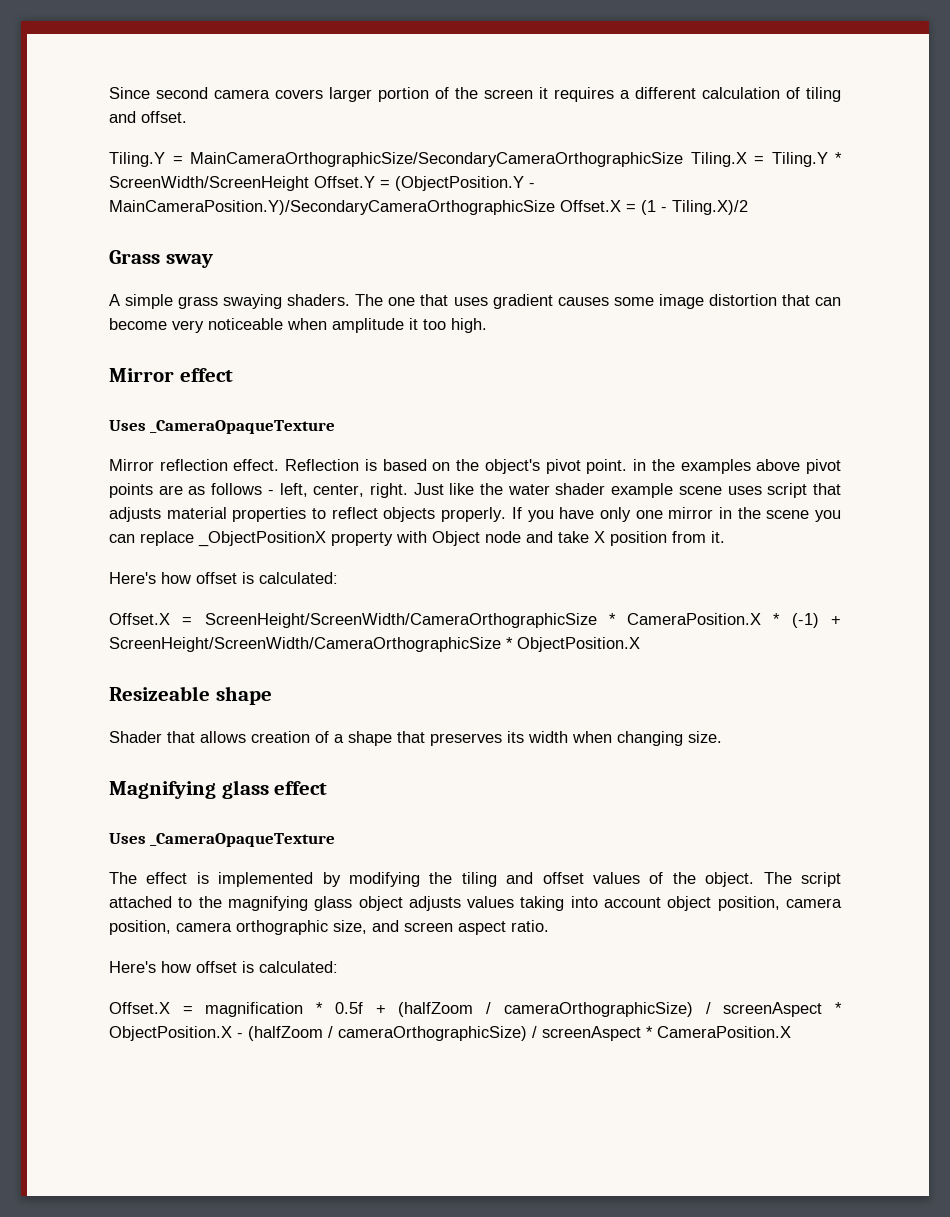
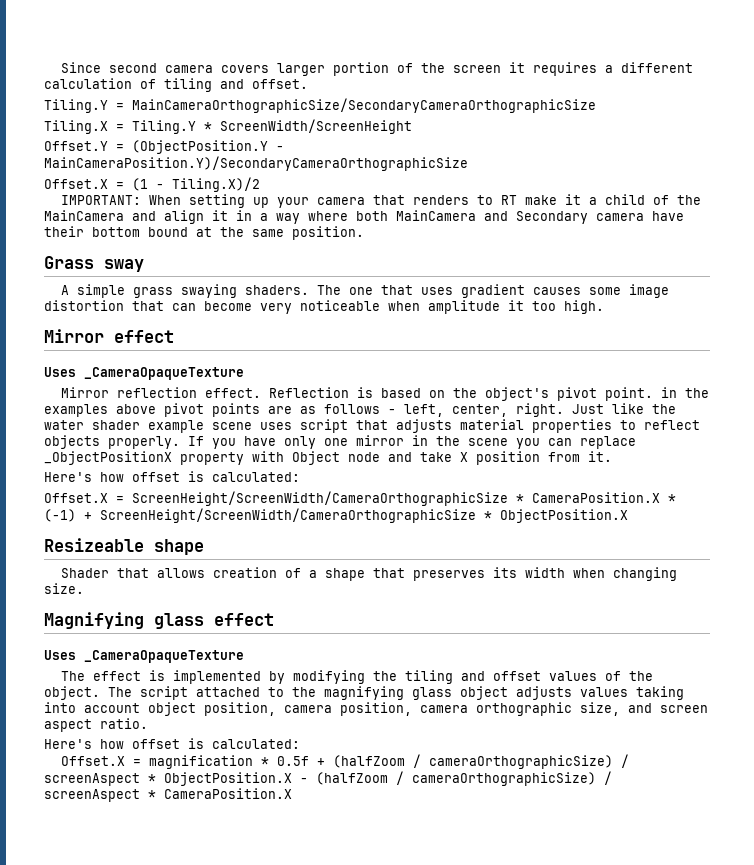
- Tiling.Y = MainCameraOrthographicSize/SecondaryCameraOrthographicSize Tiling.X = Tiling.Y * ScreenWidth/ScreenHeight Offset.Y = (ObjectPosition.Y - MainCameraPosition.Y)/SecondaryCameraOrthographicSize Offset.X = (1 - Tiling.X)/2
+ Tiling.Y = MainCameraOrthographicSize/SecondaryCameraOrthographicSize
+ Tiling.X = Tiling.Y * ScreenWidth/ScreenHeight
+ Offset.Y = (ObjectPosition.Y - MainCameraPosition.Y)/SecondaryCameraOrthographicSize
+ Offset.X = (1 - Tiling.X)/2
+ IMPORTANT: When setting up your camera that renders to RT make it a child of the MainCamera and align it in a way where both MainCamera and Secondary camera have their bottom bound at the same position.

